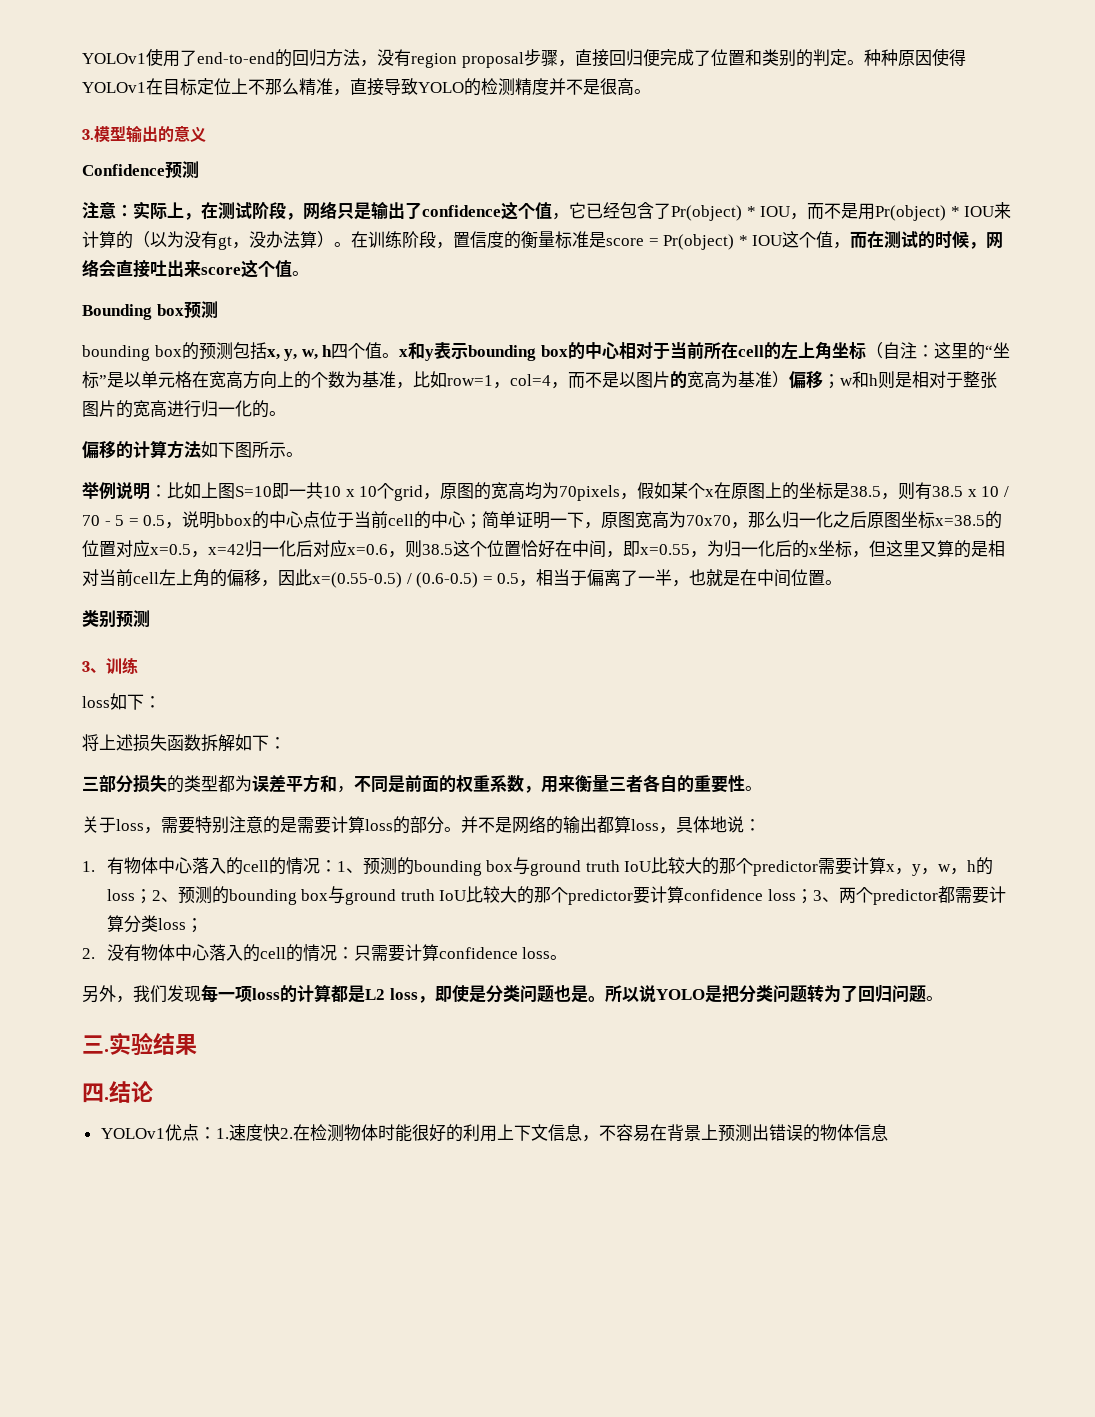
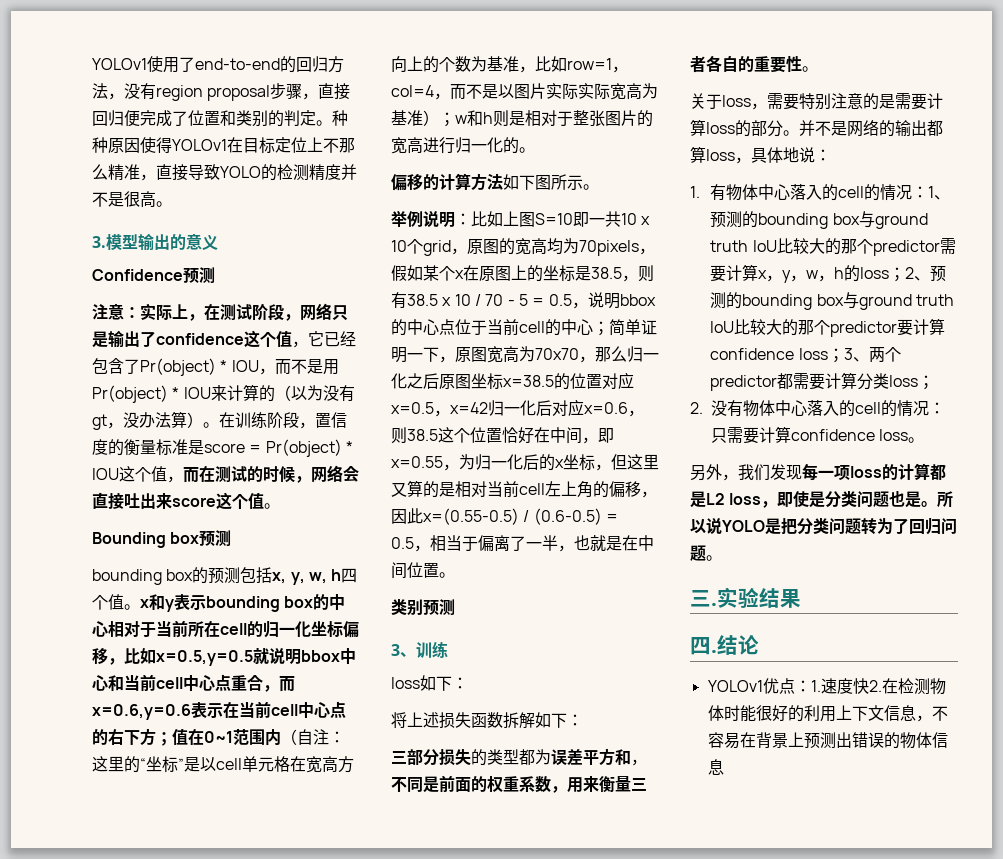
- bounding box的预测包括x, y, w, h四个值。x和y表示bounding box的中心相对于当前所在cell的左上角坐标（自注：
+ bounding box的预测包括x, y, w, h四个值。x和y表示bounding box的中心相对于当前所在cell的归一化坐标偏移，比如x=0.5,y=0.5就说明bbox中心和当前cell中心点重合，而x=0.6,y=0.6表示在当前cell中心点的右下方；值在0~1范围内（自注：
- 这里的“坐标”是以单元格在宽高方向上的个数为基准，比如row=1，col=4，而不是以图片的宽高为基准）偏移；
+ 这里的“坐标”是以cell单元格在宽高方向上的个数为基准，比如row=1，col=4，而不是以图片实际实际宽高为基准）；

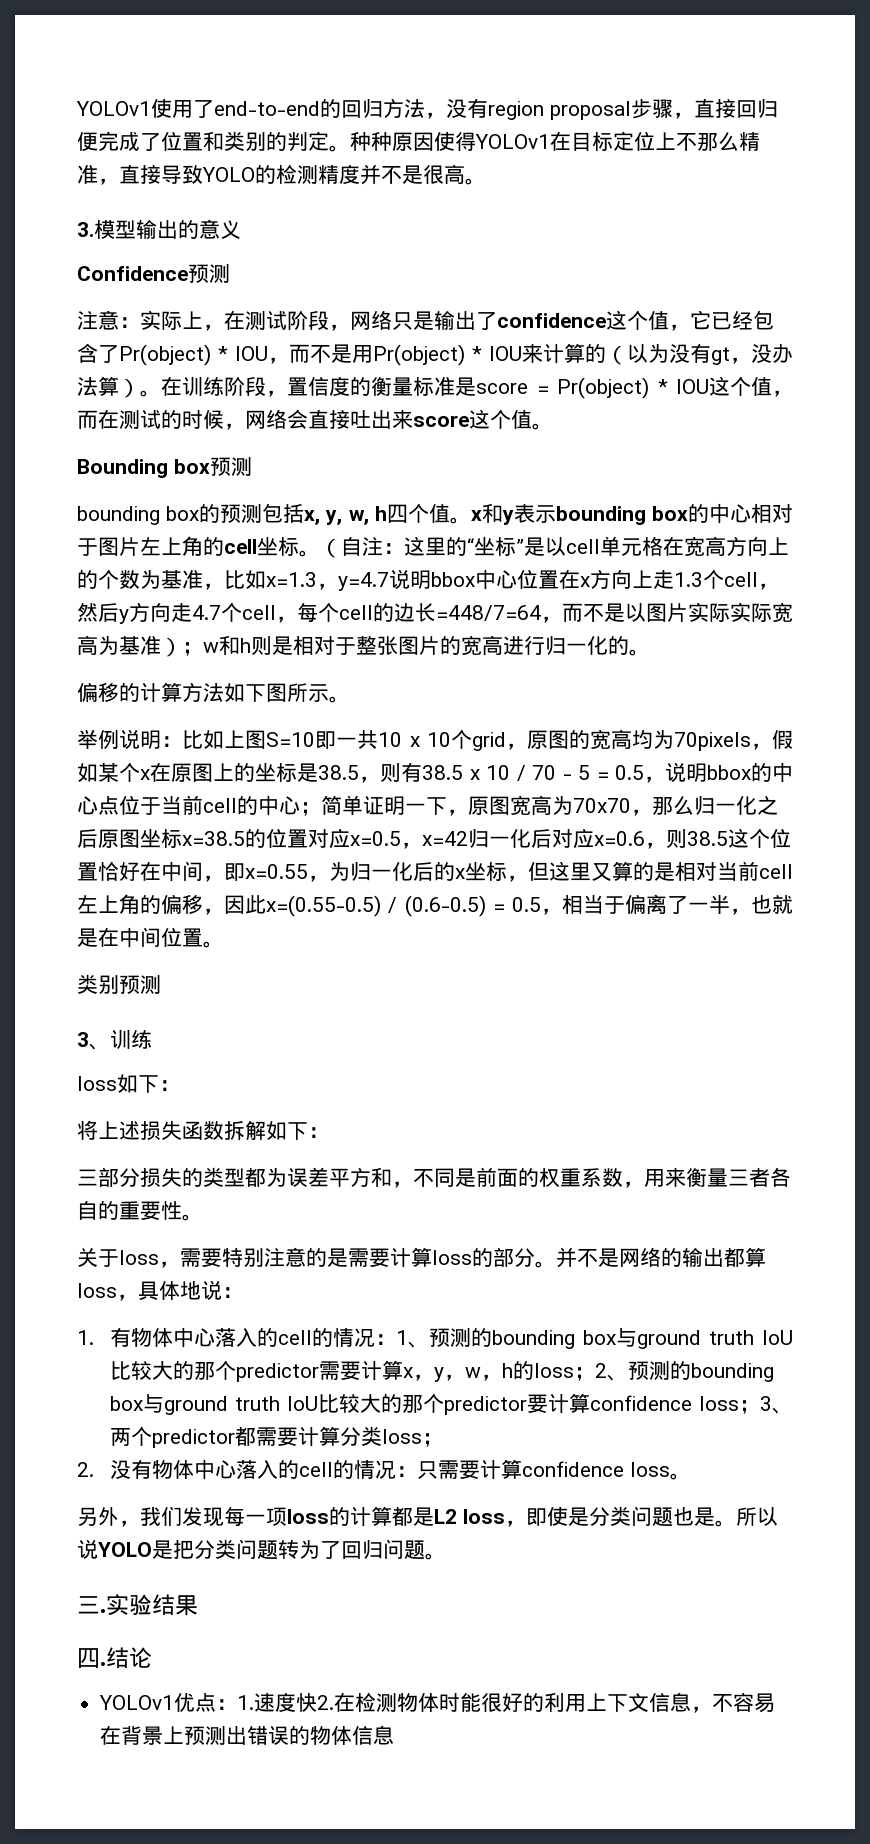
- bounding box的预测包括x, y, w, h四个值。x和y表示bounding box的中心相对于当前所在cell的归一化坐标偏移，比如x=0.5,y=0.5就说明bbox中心和当前cell中心点重合，而x=0.6,y=0.6表示在当前cell中心点的右下方；值在0~1范围内（自注：这里的“坐标”是以cell单元格在宽高方向上的个数为基准，比如row=1，col=4，而不是以图片实际实际宽高为基准）；w和h则是相对于整张图片的宽高进行归一化的。
+ bounding box的预测包括x, y, w, h四个值。x和y表示bounding box的中心相对于图片左上角的cell坐标。（自注：这里的“坐标”是以cell单元格在宽高方向上的个数为基准，比如x=1.3，y=4.7说明bbox中心位置在x方向上走1.3个cell，然后y方向走4.7个cell，每个cell的边长=448/7=64，而不是以图片实际实际宽高为基准）；w和h则是相对于整张图片的宽高进行归一化的。

